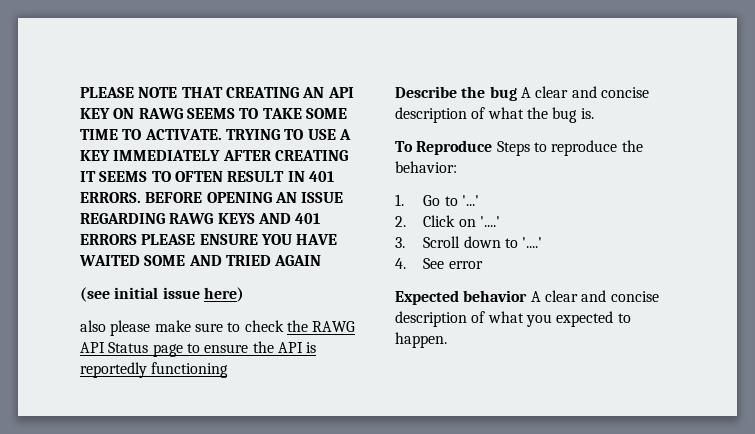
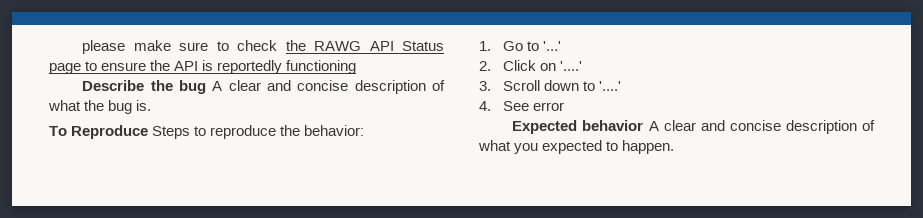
- PLEASE NOTE THAT CREATING AN API KEY ON RAWG SEEMS TO TAKE SOME TIME TO ACTIVATE. TRYING TO USE A KEY IMMEDIATELY AFTER CREATING IT SEEMS TO OFTEN RESULT IN 401 ERRORS. BEFORE OPENING AN ISSUE REGARDING RAWG KEYS AND 401 ERRORS PLEASE ENSURE YOU HAVE WAITED SOME AND TRIED AGAIN
- (see initial issue here)
- also please make sure to check the RAWG API Status page to ensure the API is reportedly functioning
+ please make sure to check the RAWG API Status page to ensure the API is reportedly functioning

